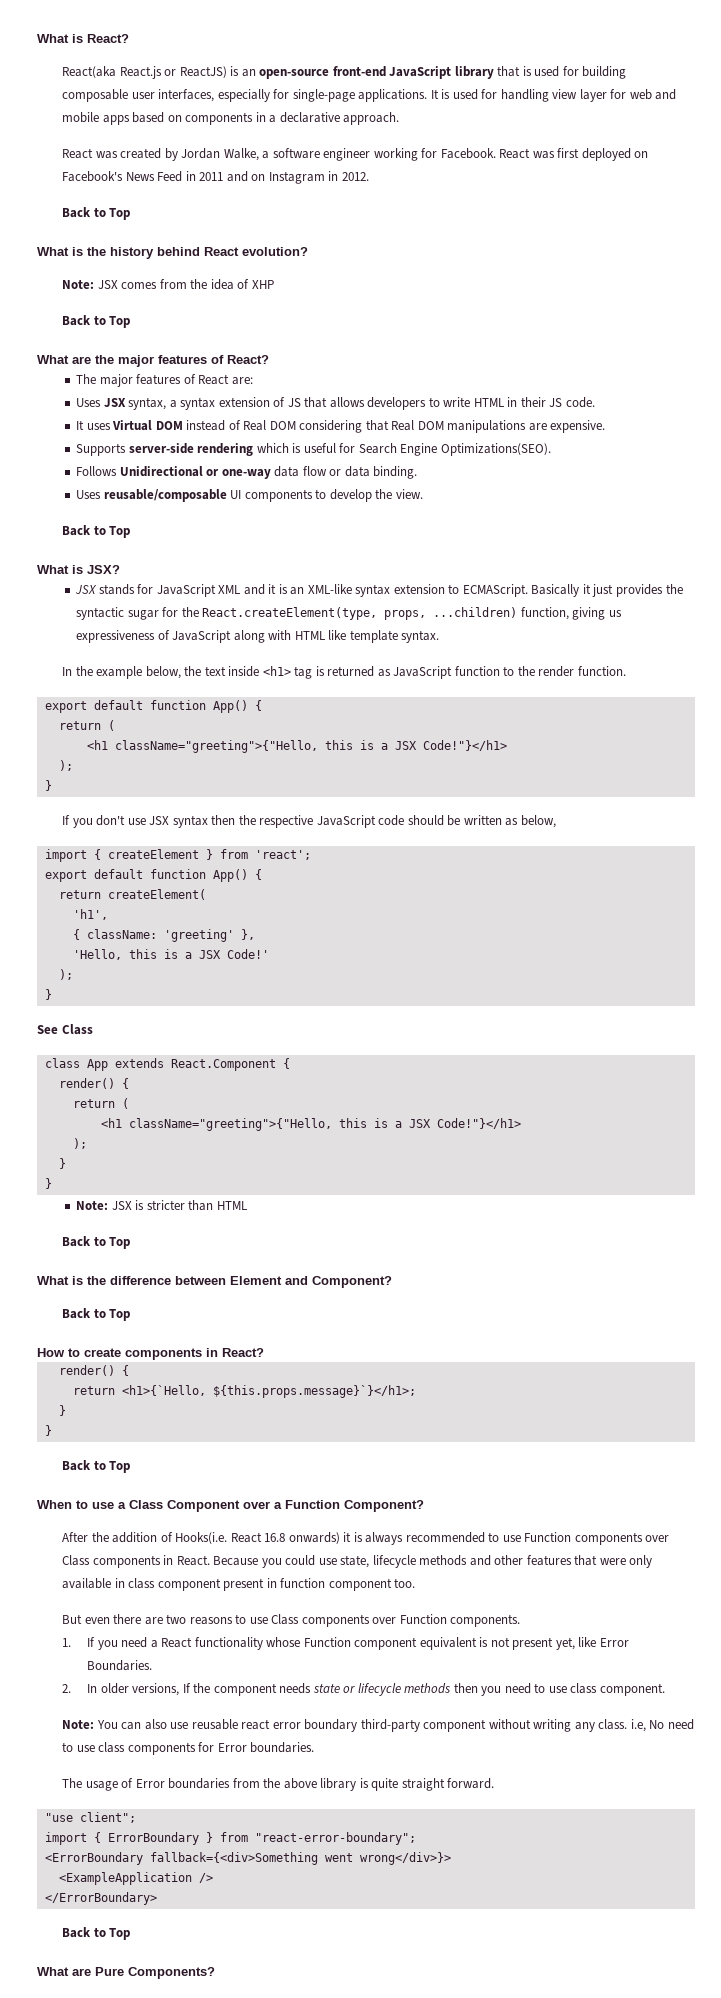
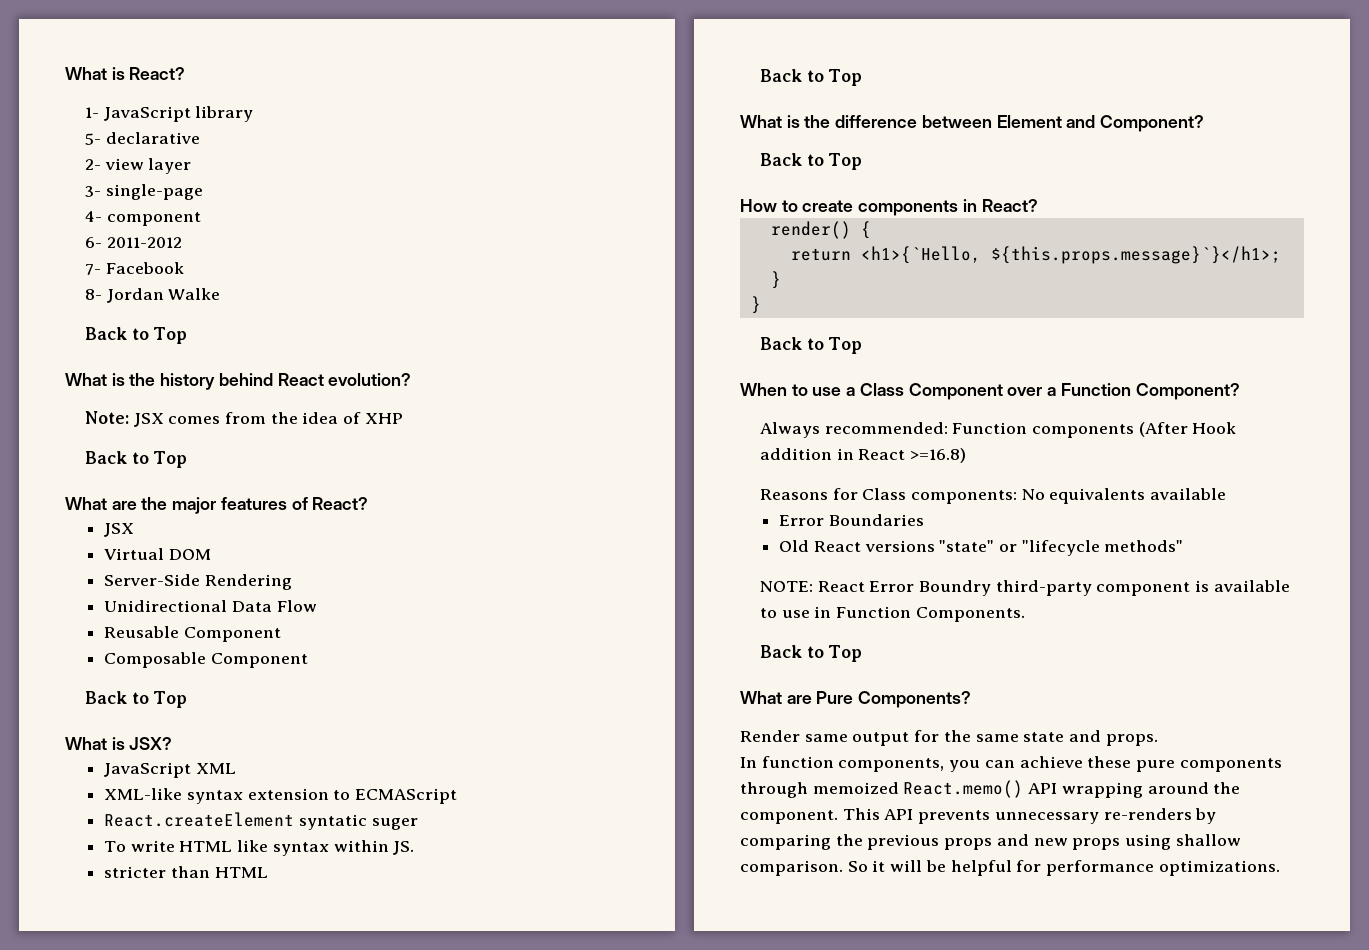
- React(aka React.js or ReactJS) is an open-source front-end JavaScript library that is used for building composable user interfaces, especially for single-page applications. It is used for handling view layer for web and mobile apps based on components in a declarative approach.
- React was created by Jordan Walke, a software engineer working for Facebook. React was first deployed on Facebook's News Feed in 2011 and on Instagram in 2012.
+ 1- JavaScript library
+ 5- declarative
+ 2- view layer
+ 3- single-page
+ 4- component
+ 6- 2011-2012
+ 7- Facebook
+ 8- Jordan Walke
  What are the major features of React?
- The major features of React are:
- Uses JSX syntax, a syntax extension of JS that allows developers to write HTML in their JS code.
- It uses Virtual DOM instead of Real DOM considering that Real DOM manipulations are expensive.
- Supports server-side rendering which is useful for Search Engine Optimizations(SEO).
- Follows Unidirectional or one-way data flow or data binding.
- Uses reusable/composable UI components to develop the view.
+ JSX
+ Virtual DOM
+ Server-Side Rendering
+ Unidirectional Data Flow
+ Reusable Component
+ Composable Component
- JSX stands for JavaScript XML and it is an XML-like syntax extension to ECMAScript. Basically it just provides the syntactic sugar for the React.createElement(type, props, ...children) function, giving us expressiveness of JavaScript along with HTML like template syntax.
- In the example below, the text inside <h1> tag is returned as JavaScript function to the render function.
- export default function App() {
- return (
- <h1 className="greeting">{"Hello, this is a JSX Code!"}</h1>
- );
- }
- If you don't use JSX syntax then the respective JavaScript code should be written as below,
- import { createElement } from 'react';
- export default function App() {
- return createElement(
- 'h1',
- { className: 'greeting' },
- 'Hello, this is a JSX Code!'
- );
- }
- See Class
- class App extends React.Component {
- render() {
- return (
- <h1 className="greeting">{"Hello, this is a JSX Code!"}</h1>
- );
- }
- }
- Note: JSX is stricter than HTML
+ JavaScript XML
+ XML-like syntax extension to ECMAScript
+ React.createElement syntatic suger
+ To write HTML like syntax within JS.
+ stricter than HTML
- After the addition of Hooks(i.e. React 16.8 onwards) it is always recommended to use Function components over Class components in React. Because you could use state, lifecycle methods and other features that were only available in class component present in function component too.
- But even there are two reasons to use Class components over Function components.
- 1. If you need a React functionality whose Function component equivalent is not present yet, like Error Boundaries.
- 2. In older versions, If the component needs state or lifecycle methods then you need to use class component.
- Note: You can also use reusable react error boundary third-party component without writing any class. i.e, No need to use class components for Error boundaries.
- The usage of Error boundaries from the above library is quite straight forward.
- "use client";
- import { ErrorBoundary } from "react-error-boundary";
- <ErrorBoundary fallback={<div>Something went wrong</div>}>
- <ExampleApplication />
- </ErrorBoundary>
+ Always recommended: Function components (After Hook addition in React >=16.8)
+ Reasons for Class components: No equivalents available
+ Error Boundaries
+ Old React versions "state" or "lifecycle methods"
+ NOTE: React Error Boundry third-party component is available to use in Function Components.
+ Render same output for the same state and props.
+ In function components, you can achieve these pure components through memoized React.memo() API wrapping around the component. This API prevents unnecessary re-renders by comparing the previous props and new props using shallow comparison. So it will be helpful for performance optimizations.

